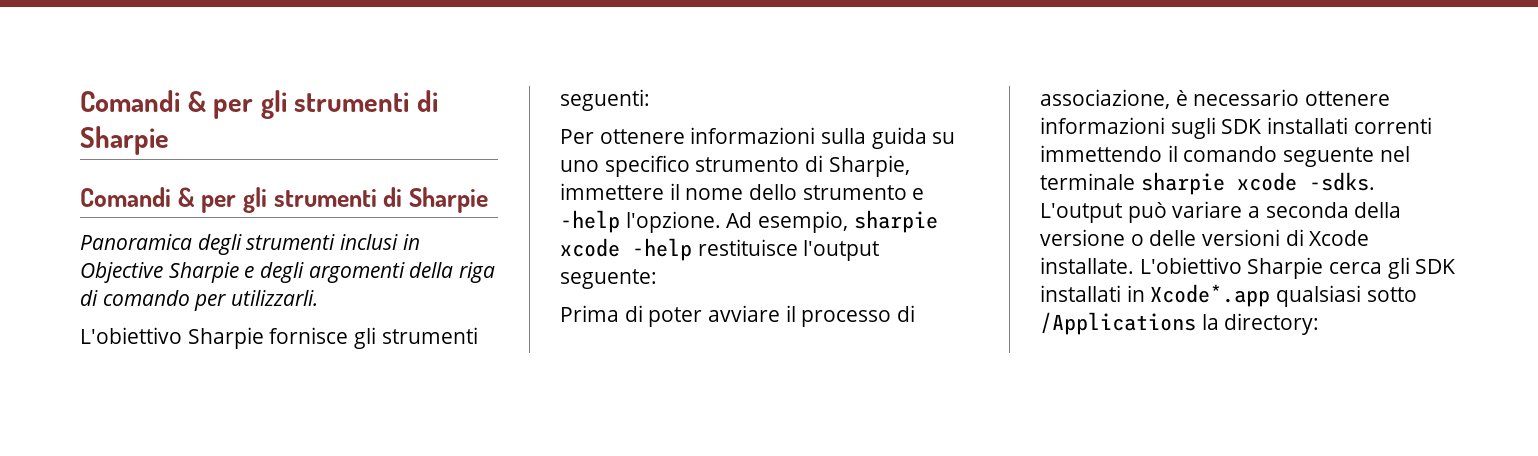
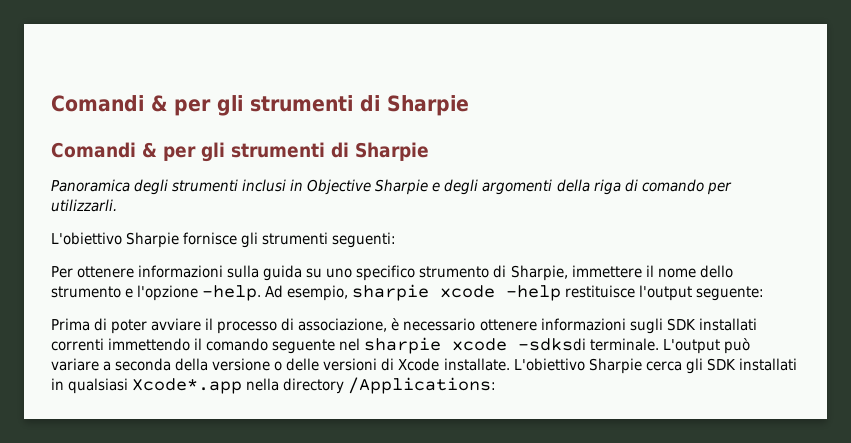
- Per ottenere informazioni sulla guida su uno specifico strumento di Sharpie, immettere il nome dello strumento e -help l'opzione.
+ Per ottenere informazioni sulla guida su uno specifico strumento di Sharpie, immettere il nome dello strumento e l'opzione -help.
- Prima di poter avviare il processo di associazione, è necessario ottenere informazioni sugli SDK installati correnti immettendo il comando seguente nel terminale sharpie xcode -sdks.
+ Prima di poter avviare il processo di associazione, è necessario ottenere informazioni sugli SDK installati correnti immettendo il comando seguente nel sharpie xcode -sdksdi terminale.
- L'obiettivo Sharpie cerca gli SDK installati in Xcode*.app qualsiasi sotto /Applications la directory:
+ L'obiettivo Sharpie cerca gli SDK installati in qualsiasi Xcode*.app nella directory /Applications:

